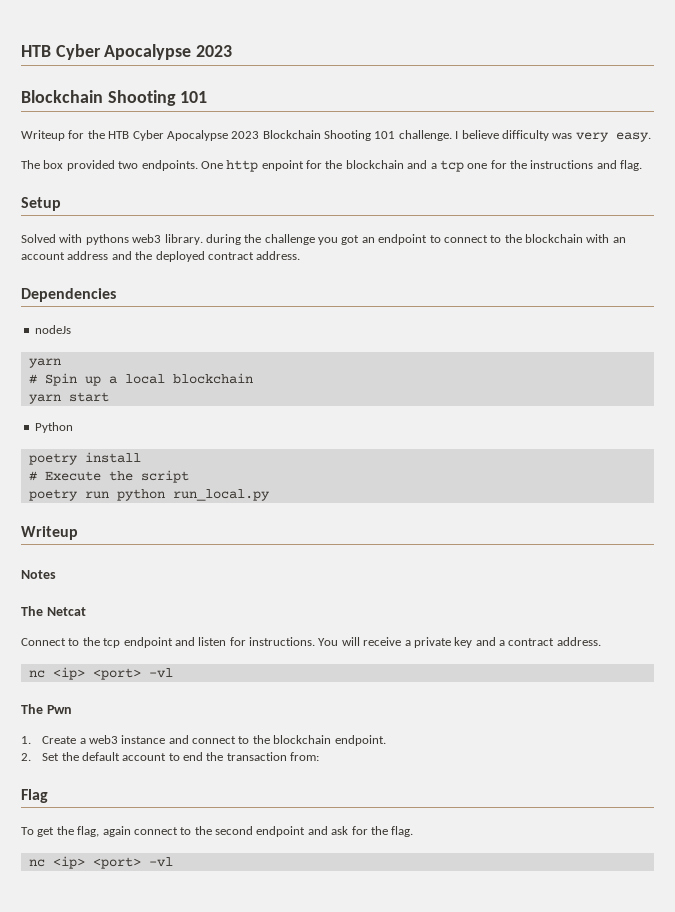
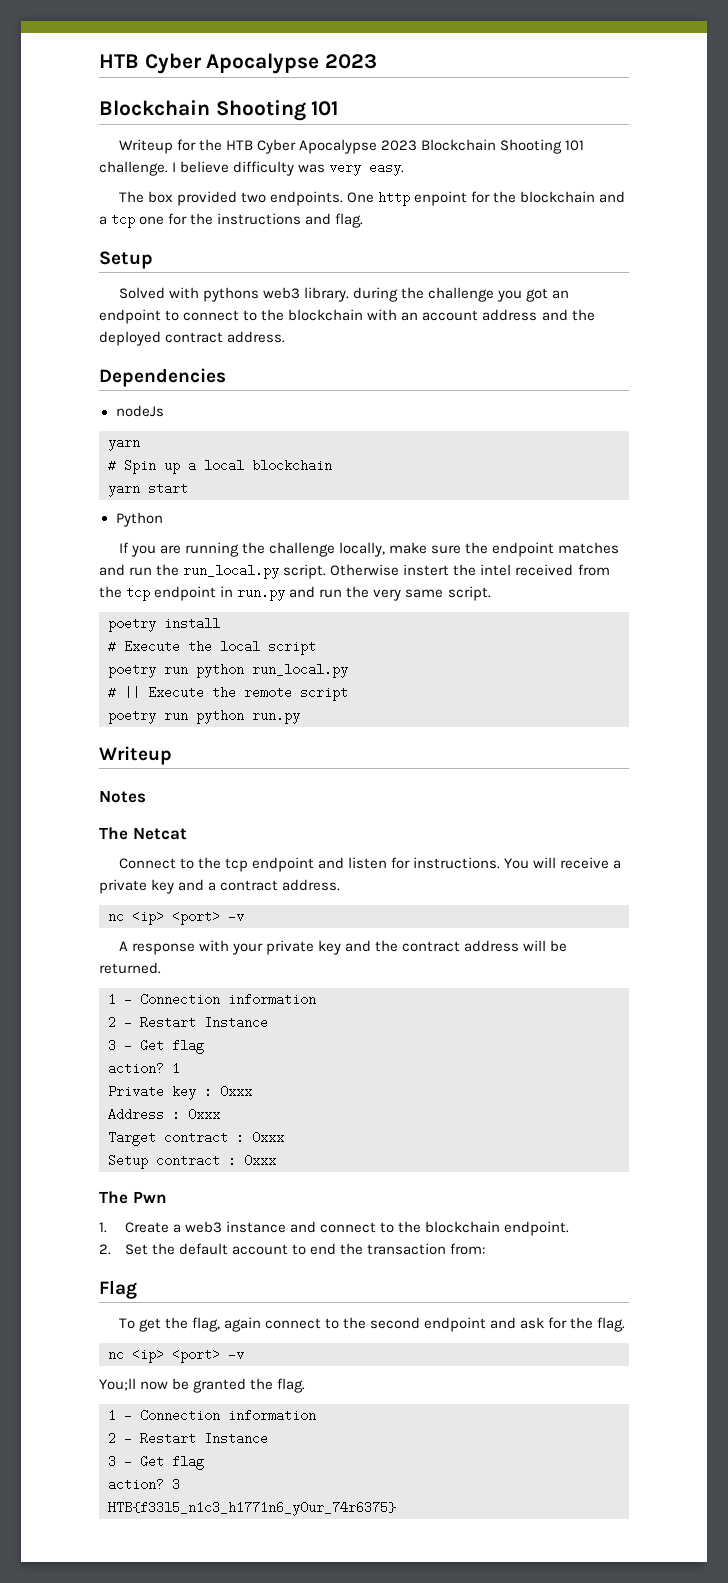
+ If you are running the challenge locally, make sure the endpoint matches and run the run_local.py script. Otherwise instert the intel received from the tcp endpoint in run.py and run the very same script.
- # Execute the script
+ # Execute the local script
+ # || Execute the remote script
+ poetry run python run.py
  You will receive a private key and a contract address.
- nc <ip> <port> -vl
+ nc <ip> <port> -v
+ A response with your private key and the contract address will be returned.
+ 1 - Connection information
+ 2 - Restart Instance
+ 3 - Get flag
+ action? 1
+ Private key : 0xxx
+ Address : 0xxx
+ Target contract : 0xxx
+ Setup contract : 0xxx
  To get the flag, again connect to the second endpoint and ask for the flag.
- nc <ip> <port> -vl
+ nc <ip> <port> -v
+ You;ll now be granted the flag.
+ 1 - Connection information
+ 2 - Restart Instance
+ 3 - Get flag
+ action? 3
+ HTB{f33l5_n1c3_h1771n6_y0ur_74r6375}

